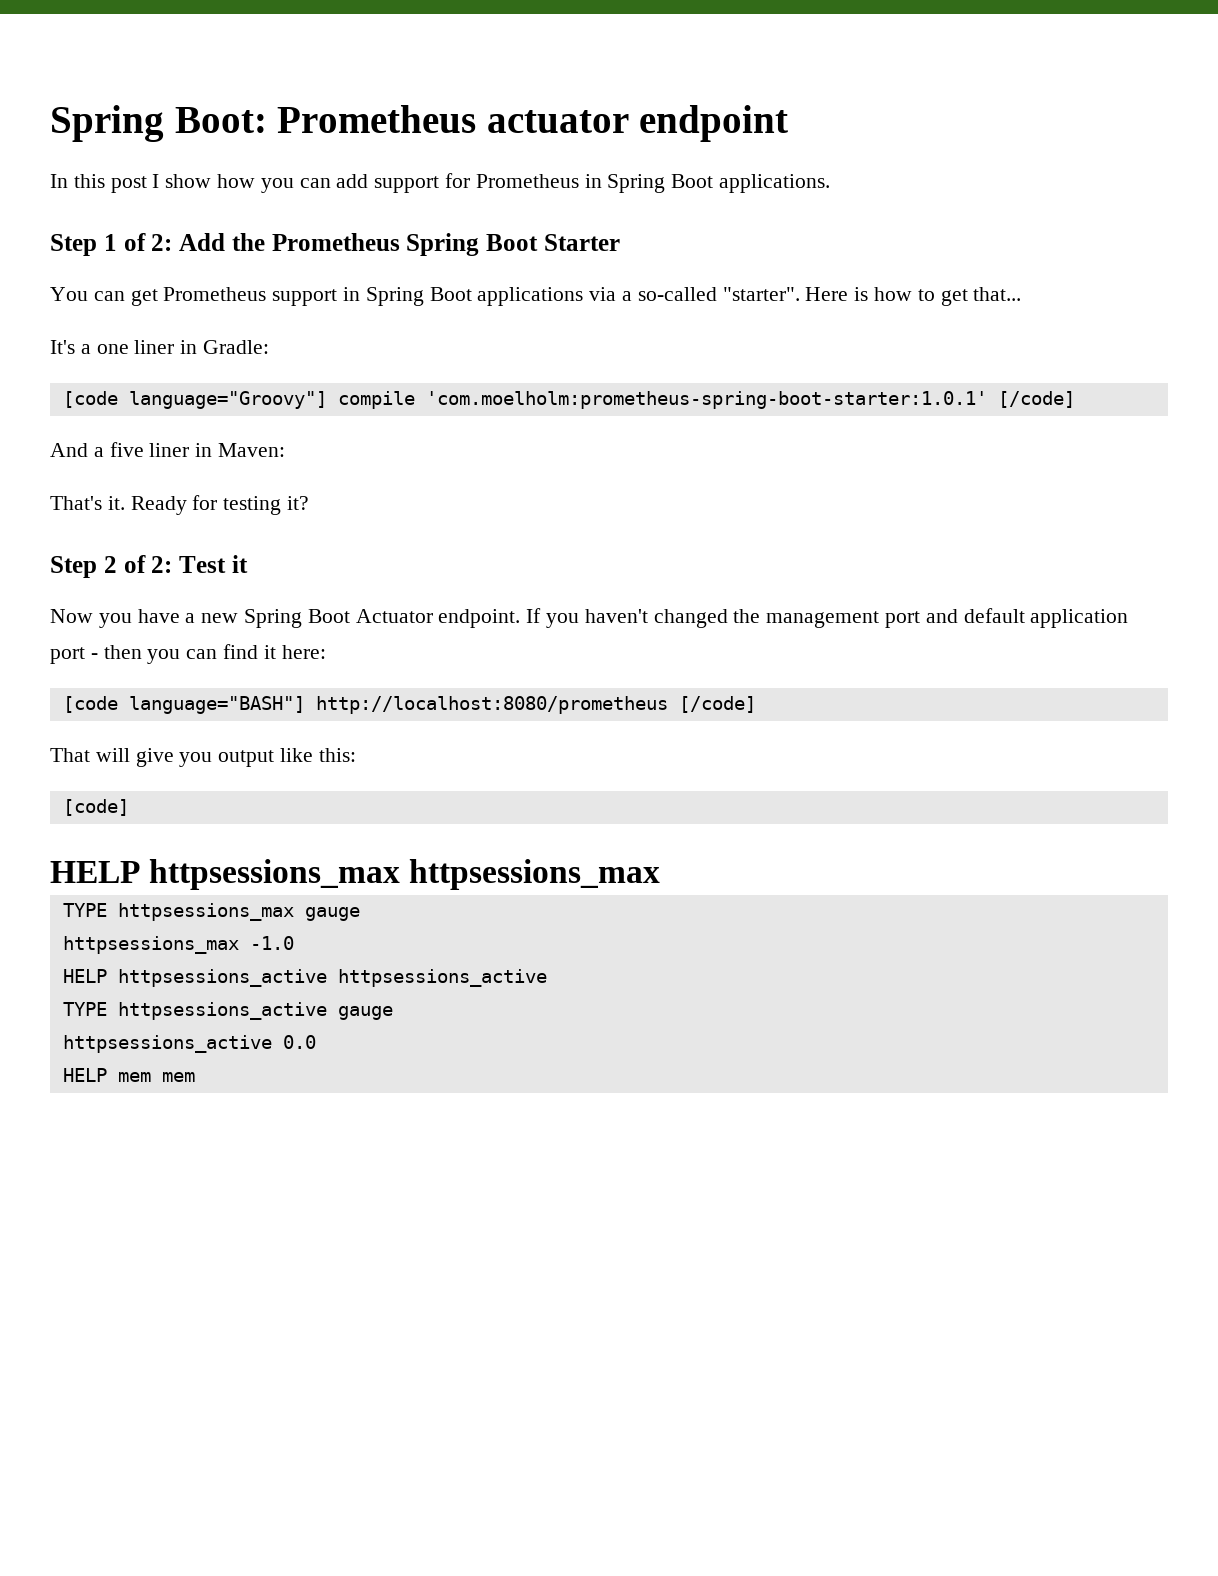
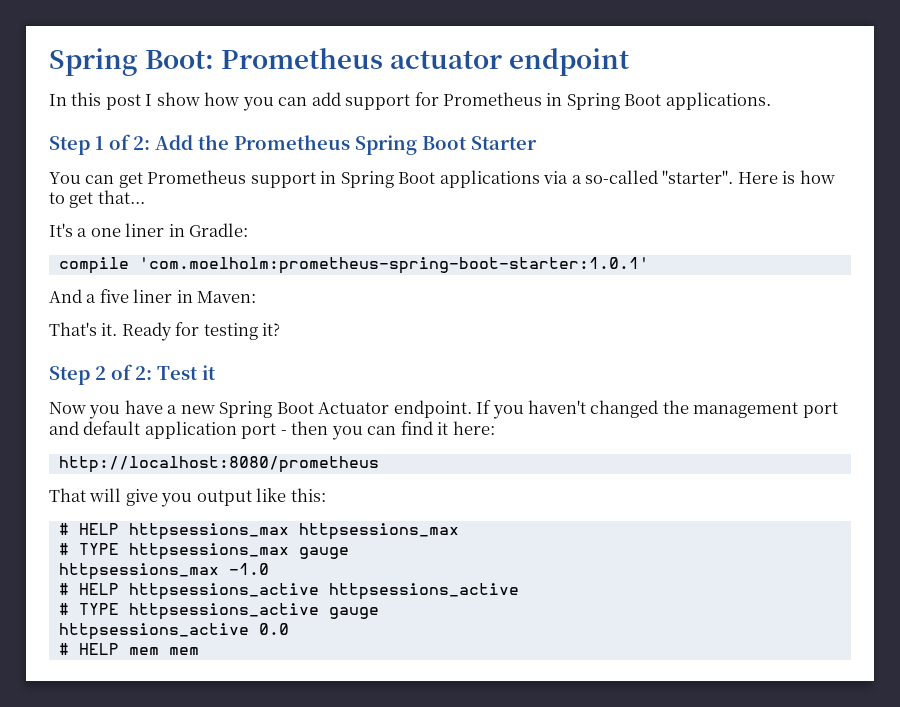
- [code language="Groovy"] compile 'com.moelholm:prometheus-spring-boot-starter:1.0.1' [/code]
+ compile 'com.moelholm:prometheus-spring-boot-starter:1.0.1'
- [code language="BASH"] http://localhost:8080/prometheus [/code]
+ http://localhost:8080/prometheus
- [code]
- HELP httpsessions_max httpsessions_max
+ # HELP httpsessions_max httpsessions_max
- TYPE httpsessions_max gauge
+ # TYPE httpsessions_max gauge
- HELP httpsessions_active httpsessions_active
+ # HELP httpsessions_active httpsessions_active
- TYPE httpsessions_active gauge
+ # TYPE httpsessions_active gauge
- HELP mem mem
+ # HELP mem mem

